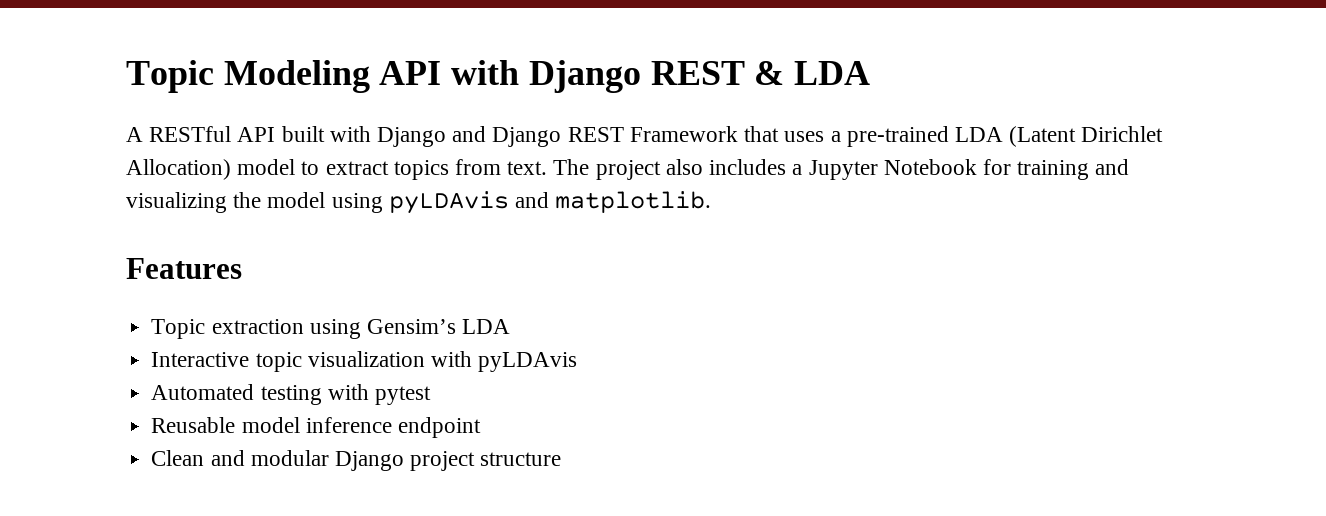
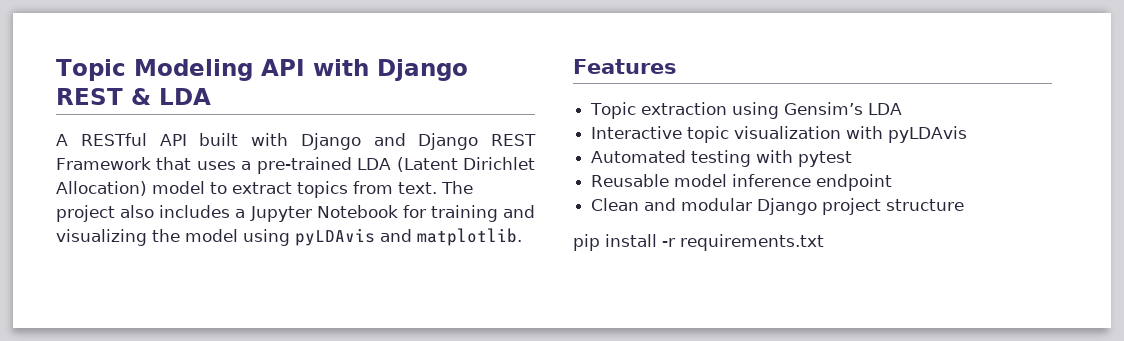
+ pip install -r requirements.txt

